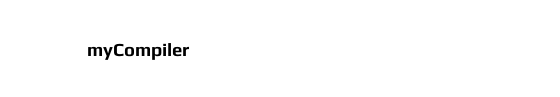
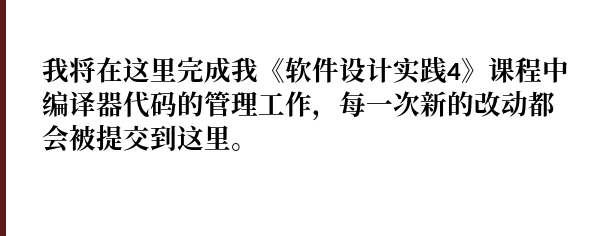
- myCompiler
+ 我将在这里完成我《软件设计实践4》课程中编译器代码的管理工作，每一次新的改动都会被提交到这里。

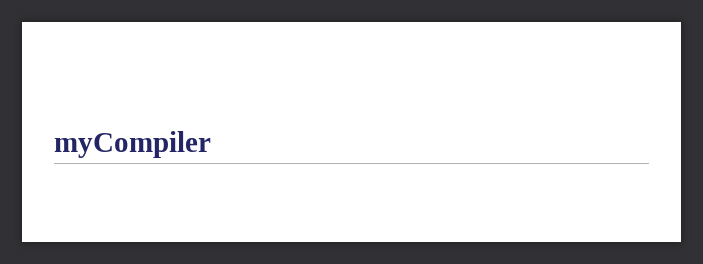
- 我将在这里完成我《软件设计实践4》课程中编译器代码的管理工作，每一次新的改动都会被提交到这里。
+ myCompiler

